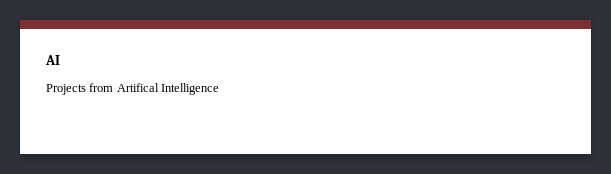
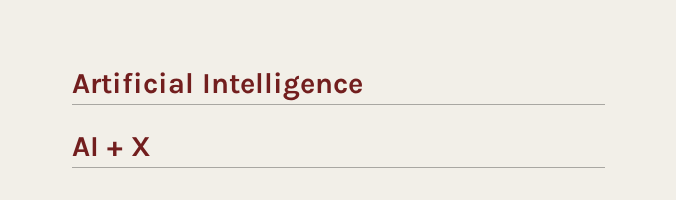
+ Artificial Intelligence
- AI
- Projects from Artifical Intelligence
+ AI + X

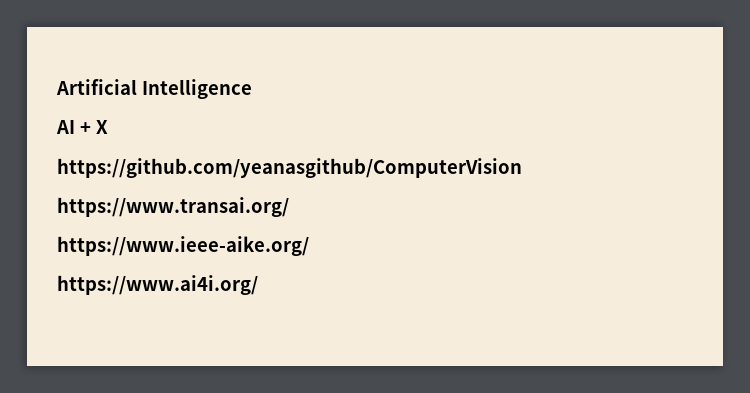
+ https://github.com/yeanasgithub/ComputerVision
+ https://www.transai.org/
+ https://www.ieee-aike.org/
+ https://www.ai4i.org/

